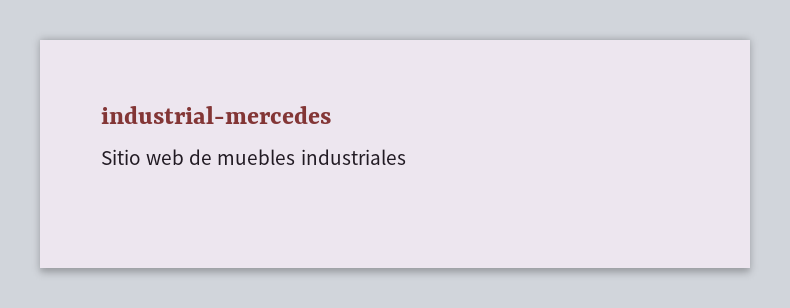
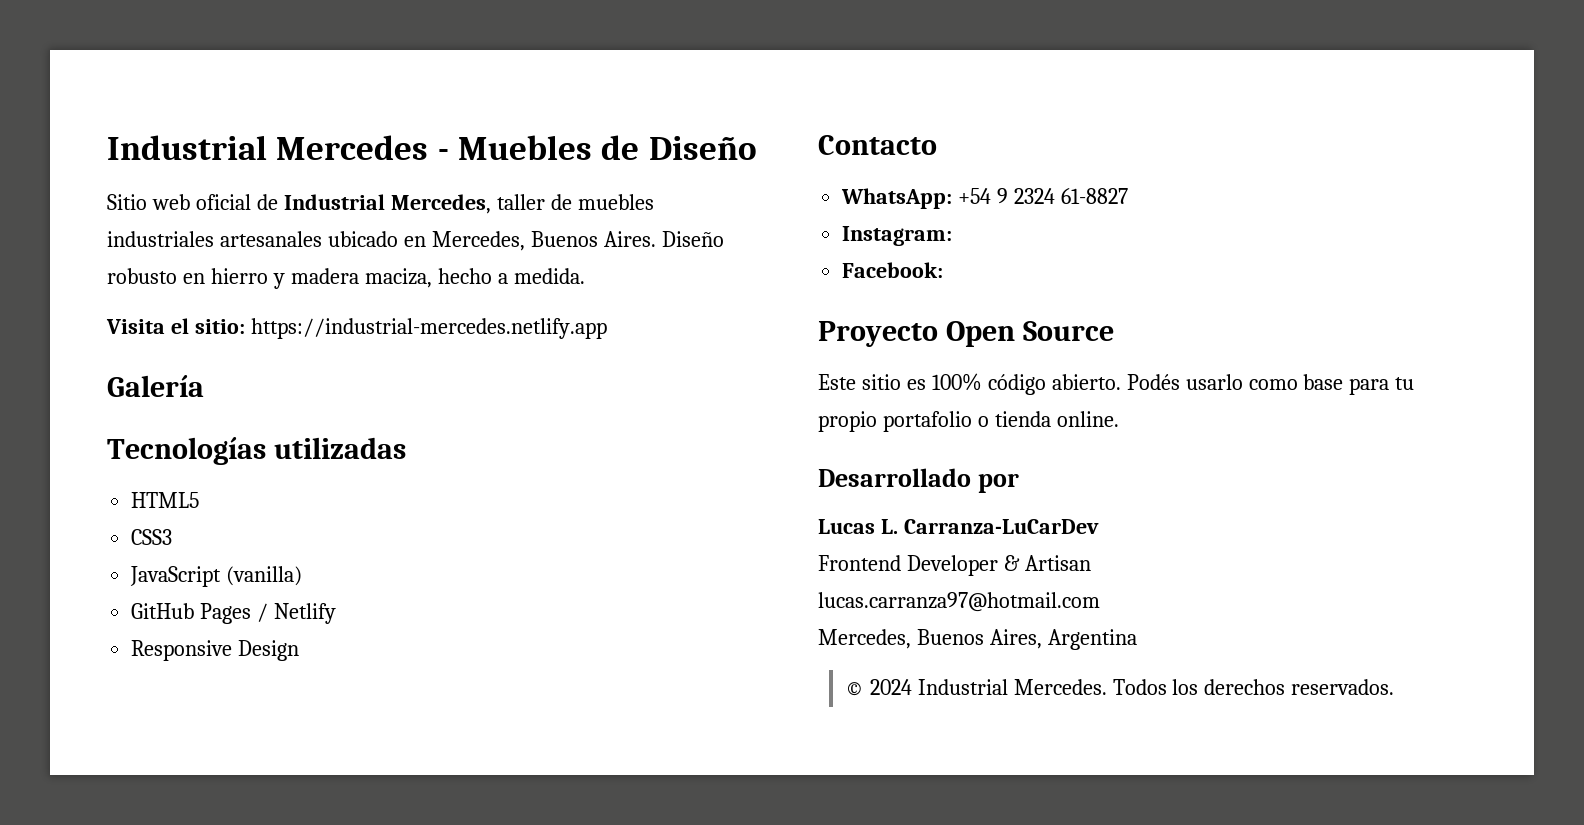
- industrial-mercedes
- Sitio web de muebles industriales
+ Industrial Mercedes - Muebles de Diseño
+ Sitio web oficial de Industrial Mercedes, taller de muebles industriales artesanales ubicado en Mercedes, Buenos Aires. Diseño robusto en hierro y madera maciza, hecho a medida.
+ Visita el sitio: https://industrial-mercedes.netlify.app
+ Galería
+ Tecnologías utilizadas
+ HTML5
+ CSS3
+ JavaScript (vanilla)
+ GitHub Pages / Netlify
+ Responsive Design
+ Contacto
+ WhatsApp: +54 9 2324 61-8827
+ Instagram:
+ Facebook:
+ Proyecto Open Source
+ Este sitio es 100% código abierto. Podés usarlo como base para tu propio portafolio o tienda online.
+ Desarrollado por
+ Lucas L. Carranza-LuCarDev
+ Frontend Developer & Artisan
+ lucas.carranza97@hotmail.com
+ Mercedes, Buenos Aires, Argentina
+ © 2024 Industrial Mercedes. Todos los derechos reservados.

